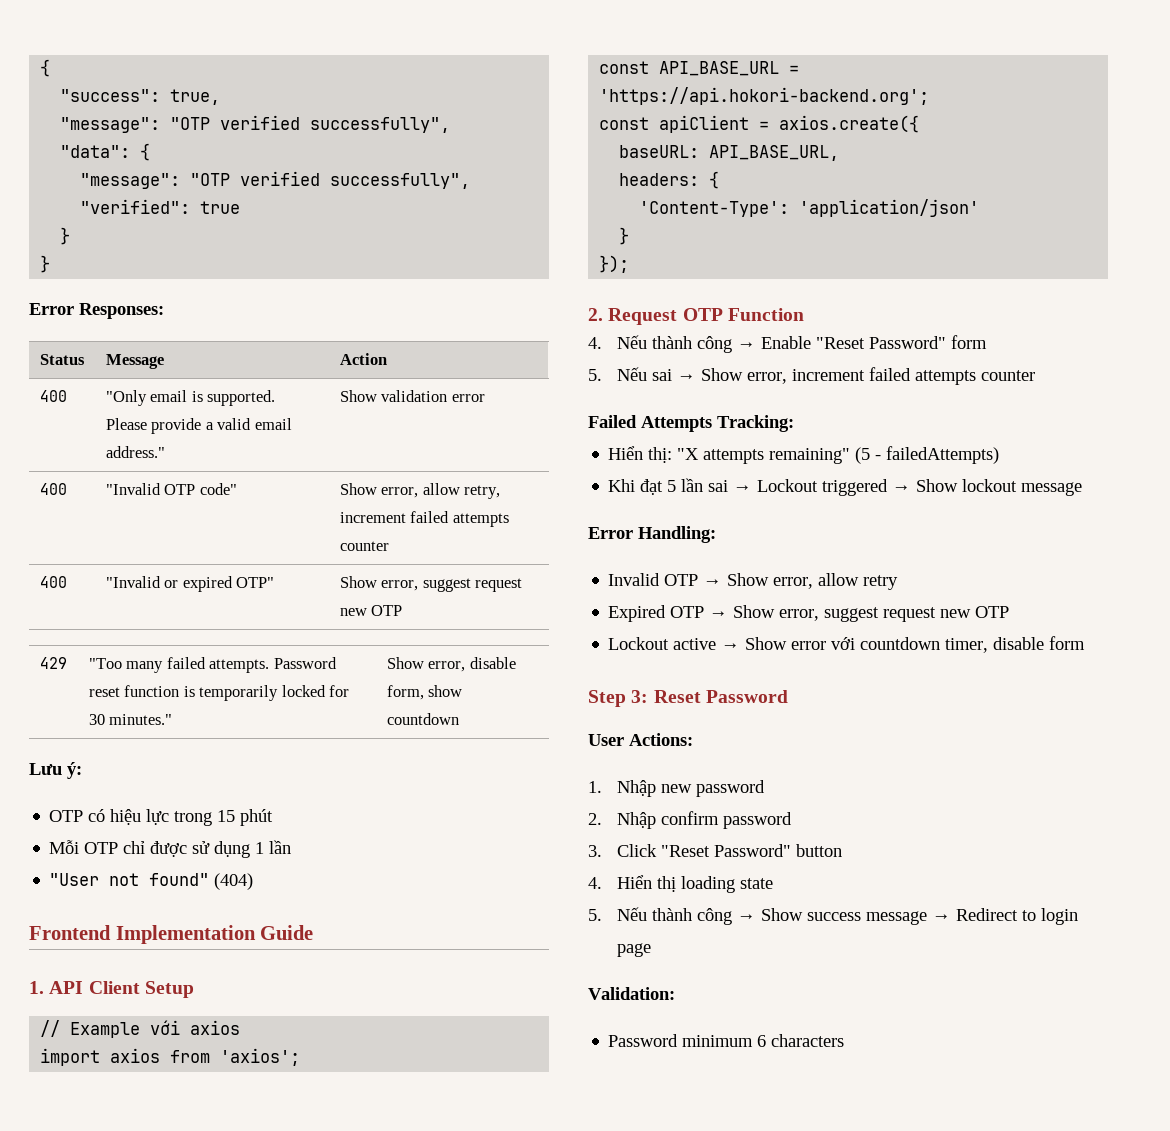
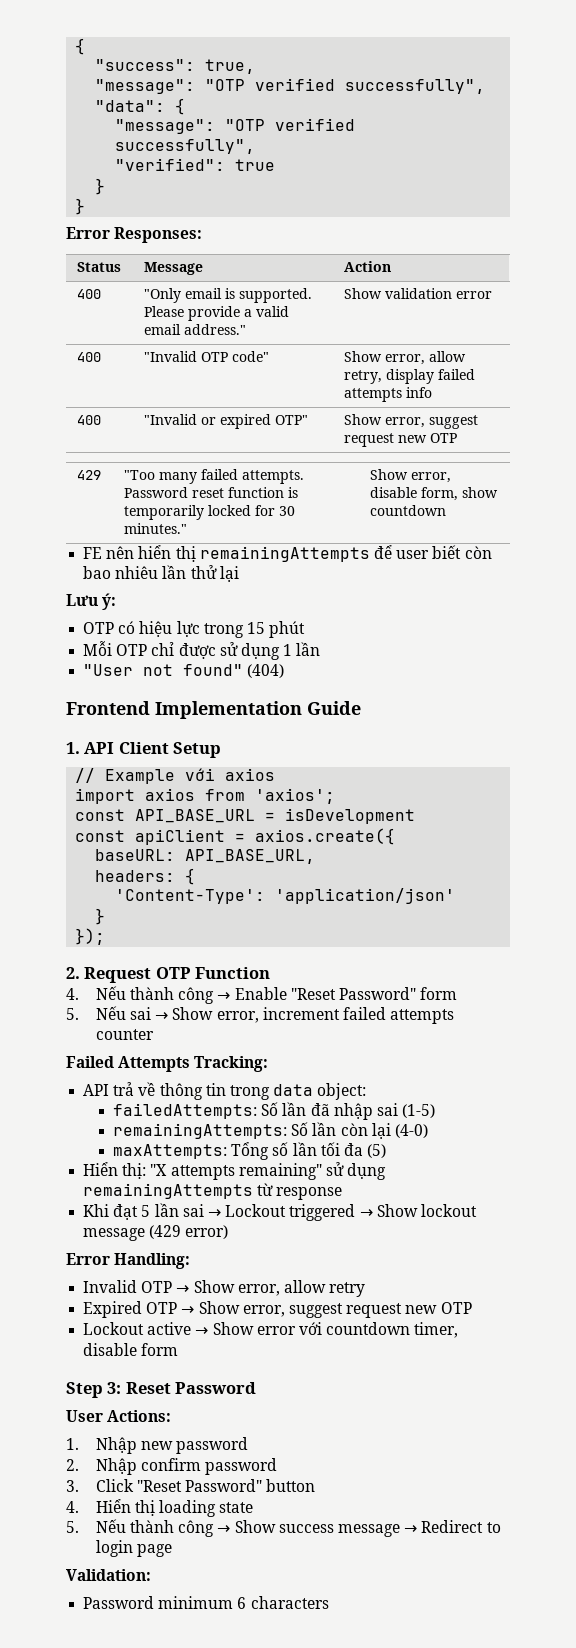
- 400 | "Invalid OTP code" | Show error, allow retry, increment failed attempts counter
+ 400 | "Invalid OTP code" | Show error, allow retry, display failed attempts info
+ FE nên hiển thị remainingAttempts để user biết còn bao nhiêu lần thử lại
- const API_BASE_URL = 'https://api.hokori-backend.org';
+ const API_BASE_URL = isDevelopment
+ API trả về thông tin trong data object:
+ failedAttempts: Số lần đã nhập sai (1-5)
+ remainingAttempts: Số lần còn lại (4-0)
+ maxAttempts: Tổng số lần tối đa (5)
- Hiển thị: "X attempts remaining" (5 - failedAttempts)
+ Hiển thị: "X attempts remaining" sử dụng remainingAttempts từ response
- Khi đạt 5 lần sai → Lockout triggered → Show lockout message
+ Khi đạt 5 lần sai → Lockout triggered → Show lockout message (429 error)

